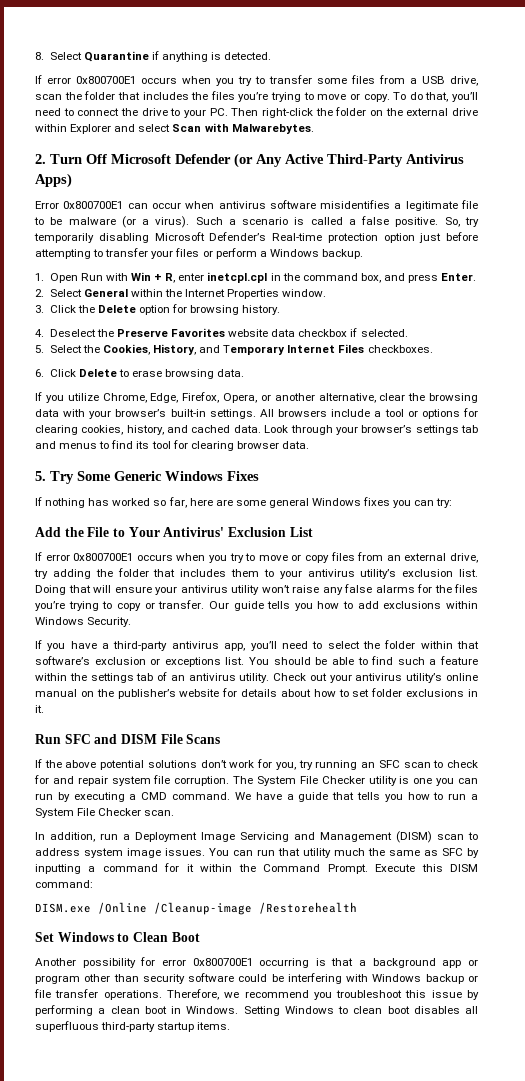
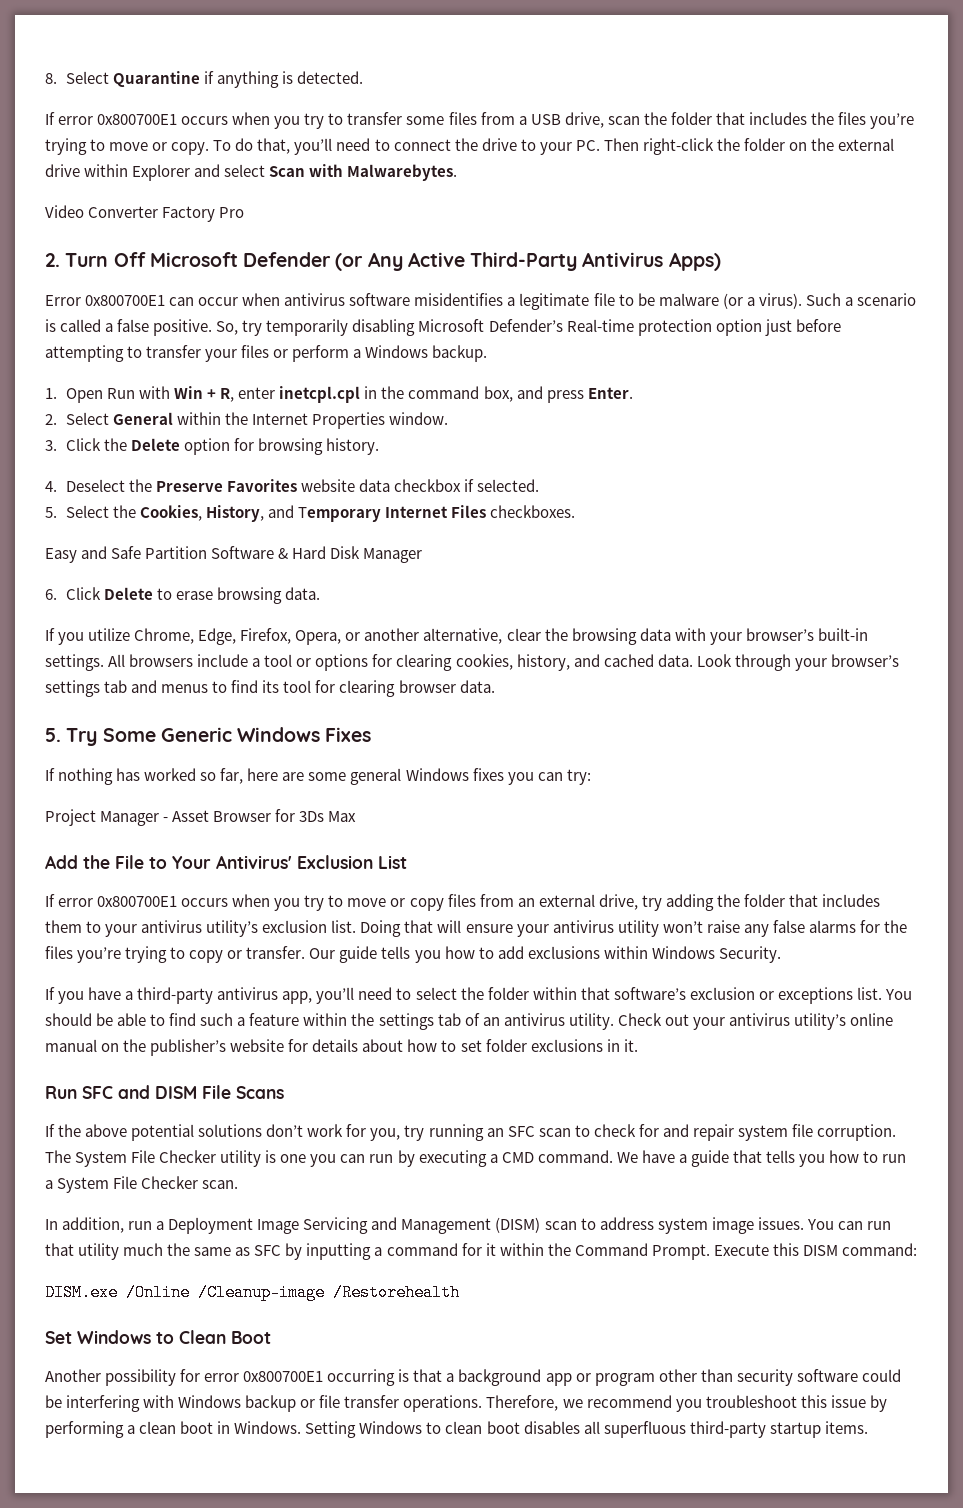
+ Video Converter Factory Pro
+ Easy and Safe Partition Software & Hard Disk Manager
+ Project Manager - Asset Browser for 3Ds Max

